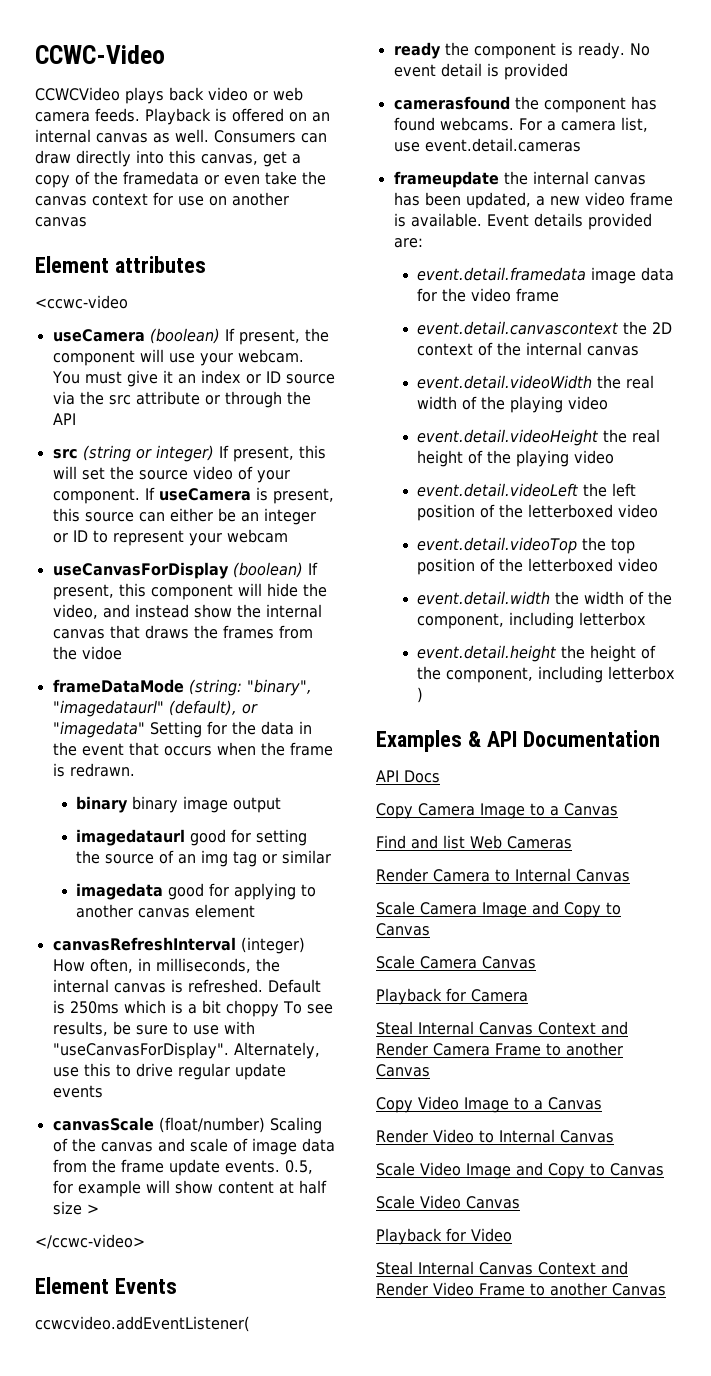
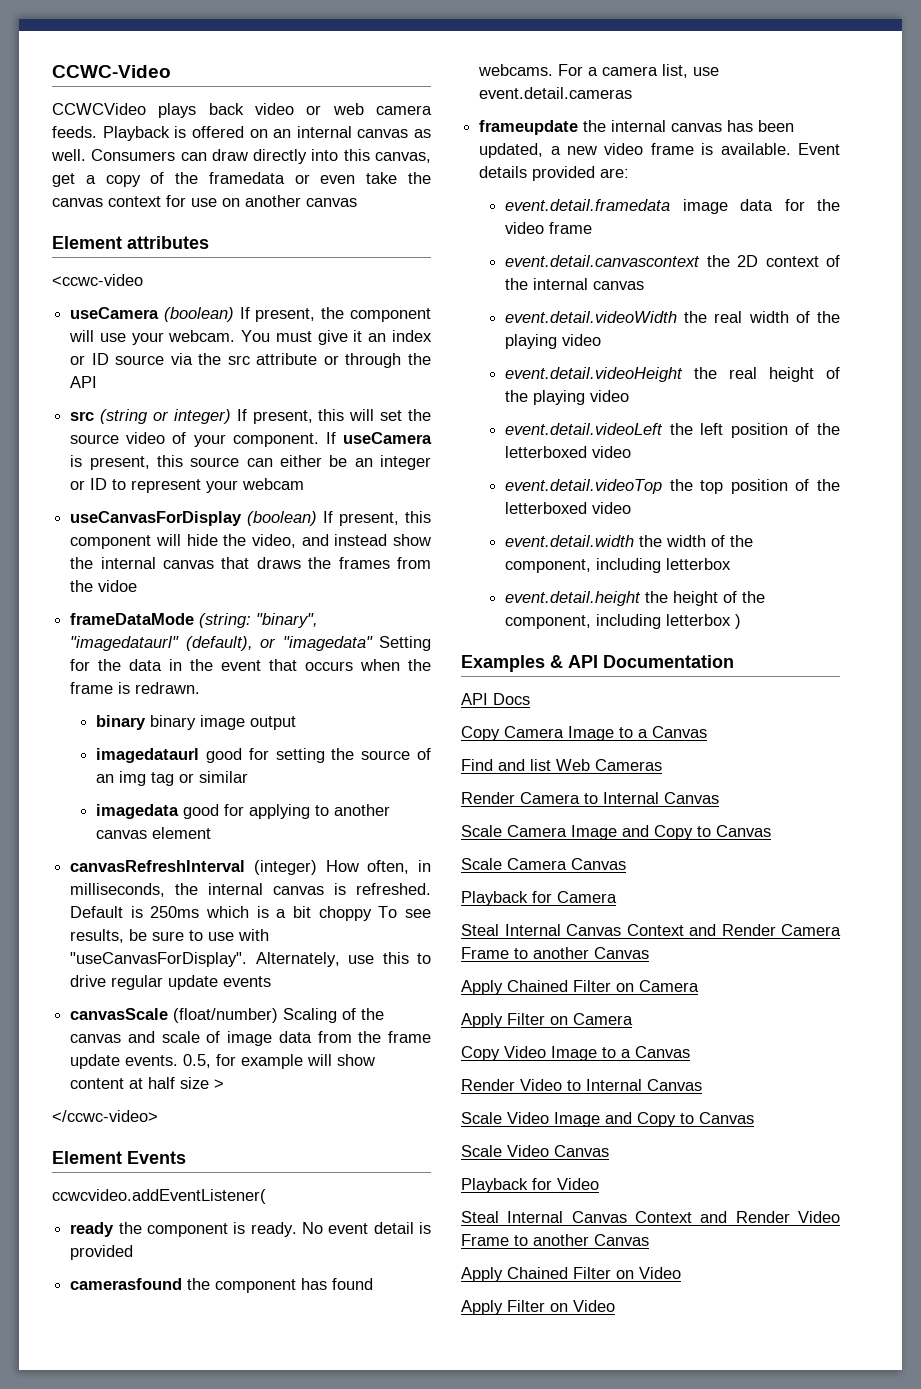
+ Apply Chained Filter on Camera
+ Apply Filter on Camera
+ Apply Chained Filter on Video
+ Apply Filter on Video

